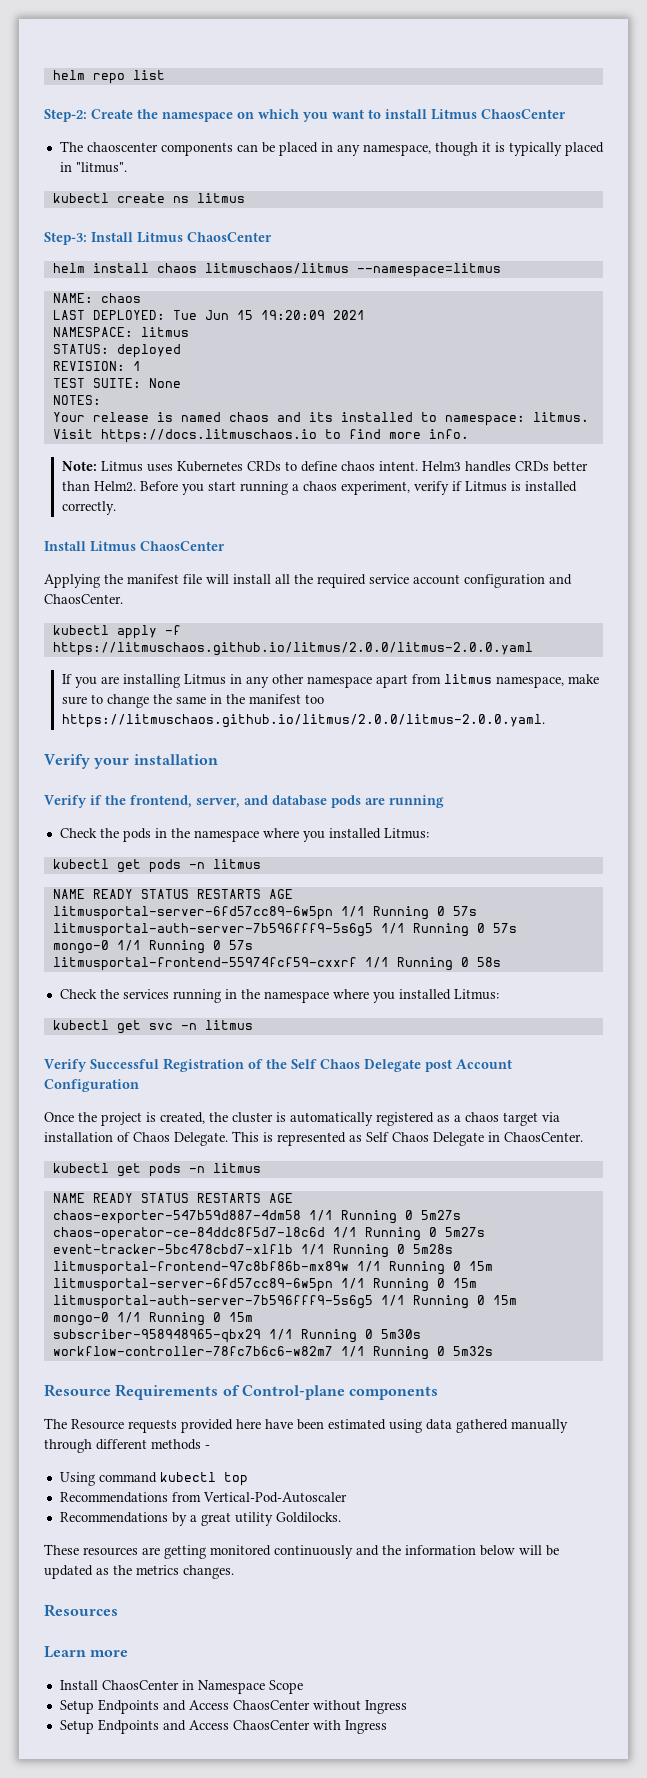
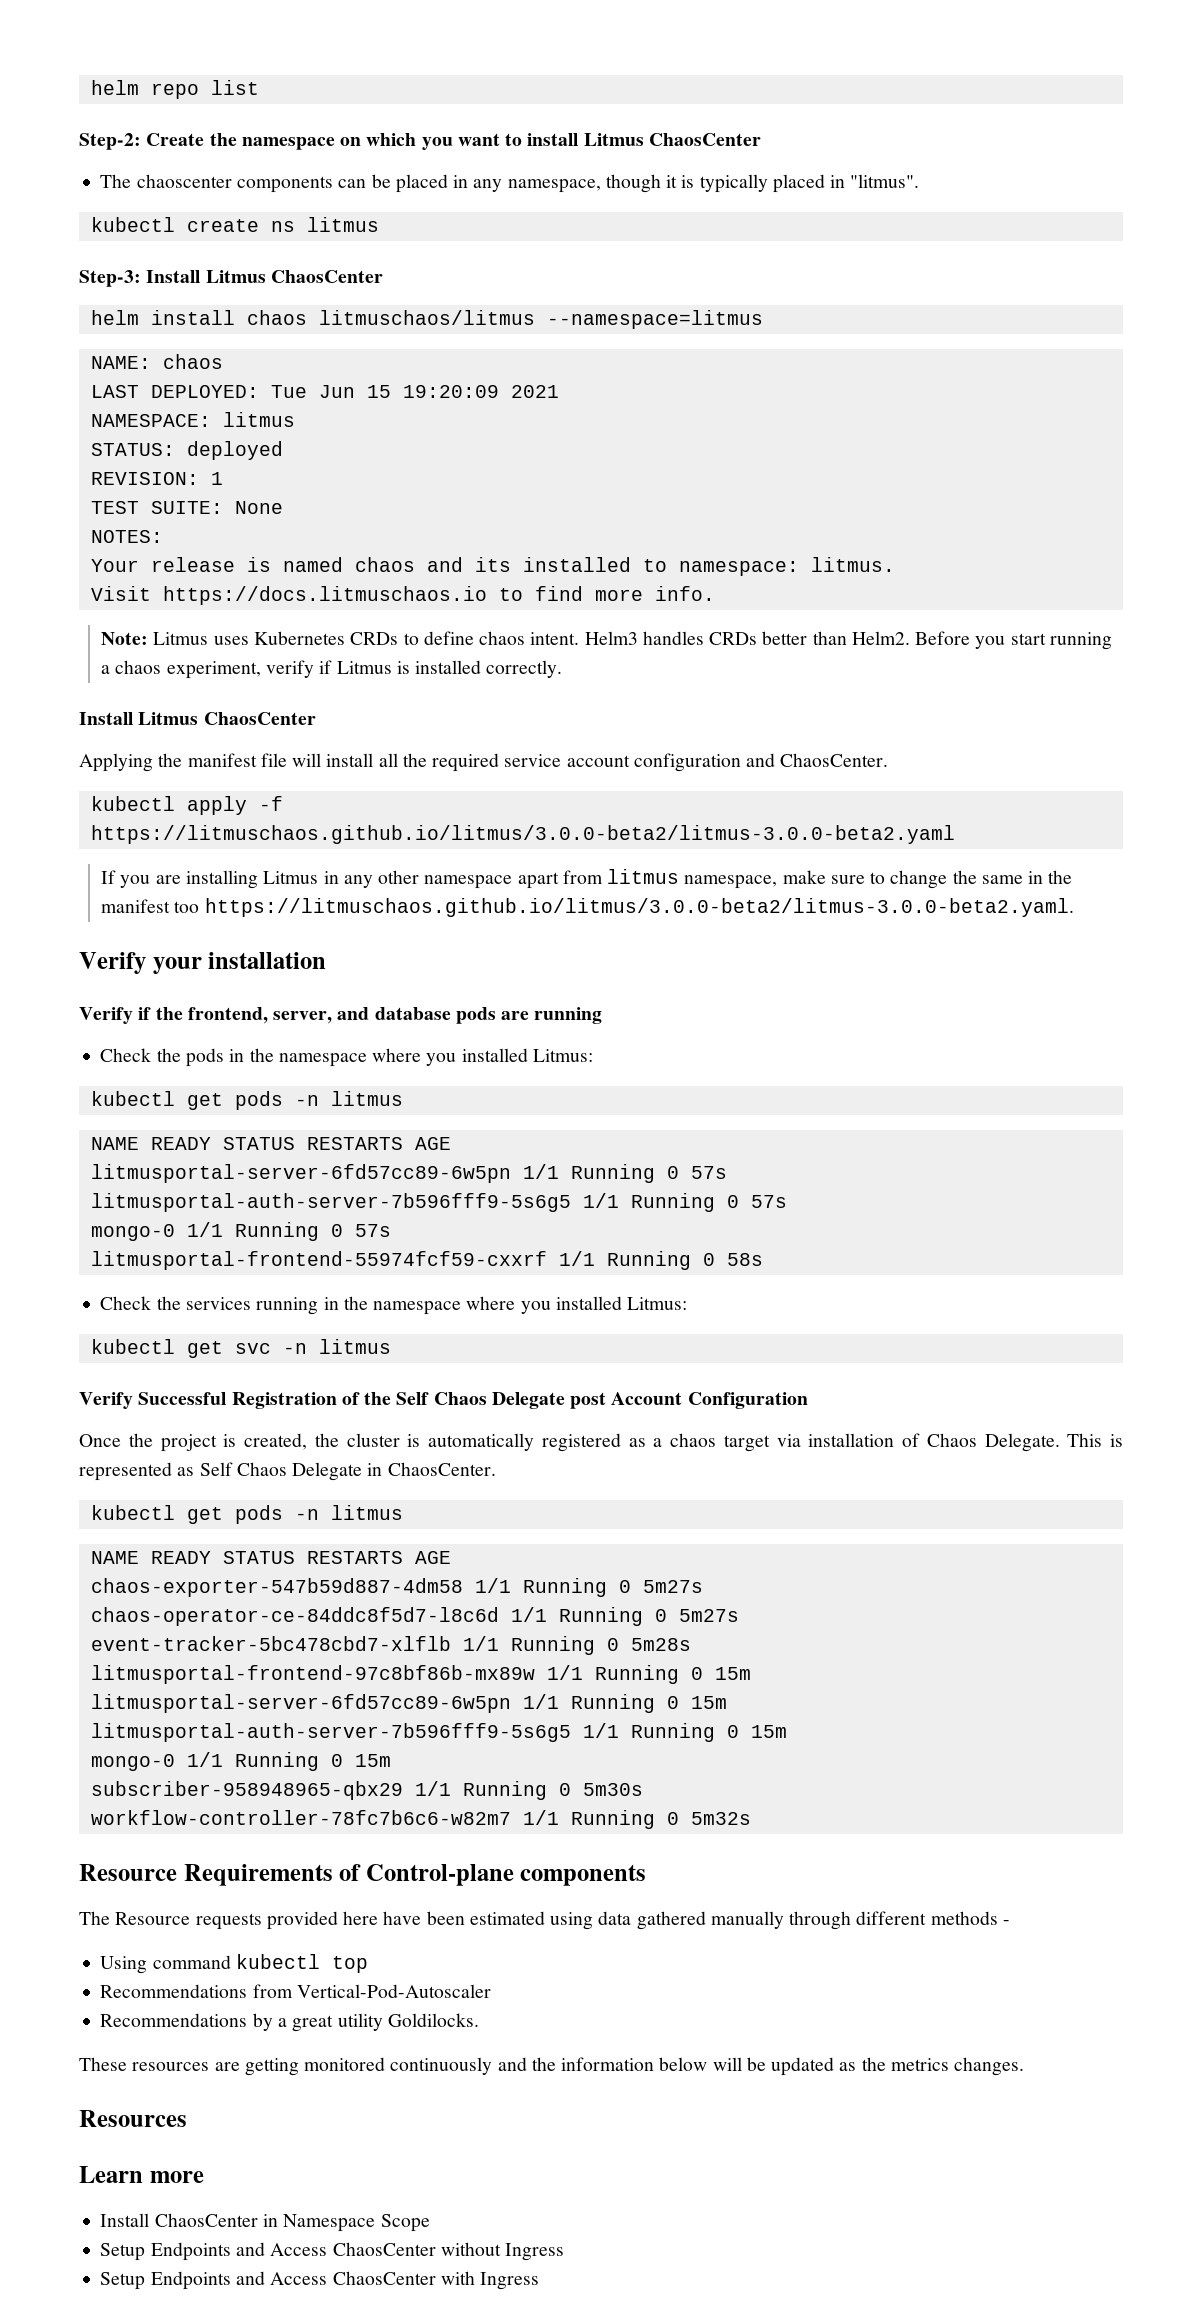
- kubectl apply -f https://litmuschaos.github.io/litmus/2.0.0/litmus-2.0.0.yaml
+ kubectl apply -f https://litmuschaos.github.io/litmus/3.0.0-beta2/litmus-3.0.0-beta2.yaml
- If you are installing Litmus in any other namespace apart from litmus namespace, make sure to change the same in the manifest too https://litmuschaos.github.io/litmus/2.0.0/litmus-2.0.0.yaml.
+ If you are installing Litmus in any other namespace apart from litmus namespace, make sure to change the same in the manifest too https://litmuschaos.github.io/litmus/3.0.0-beta2/litmus-3.0.0-beta2.yaml.

